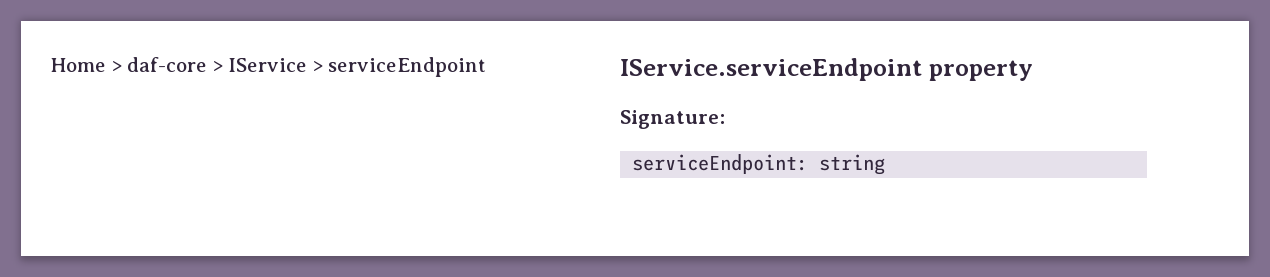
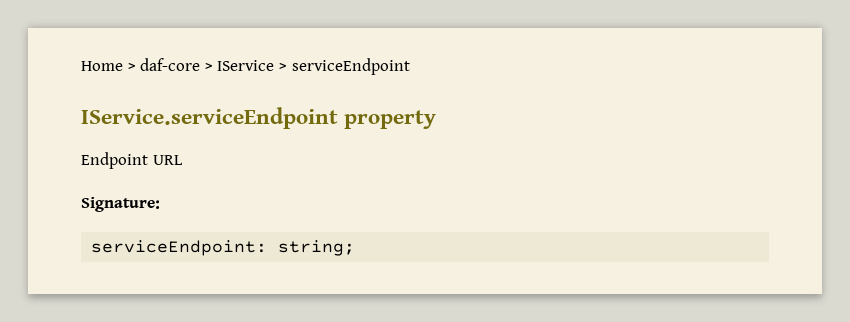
+ Endpoint URL
- serviceEndpoint: string
+ serviceEndpoint: string;

